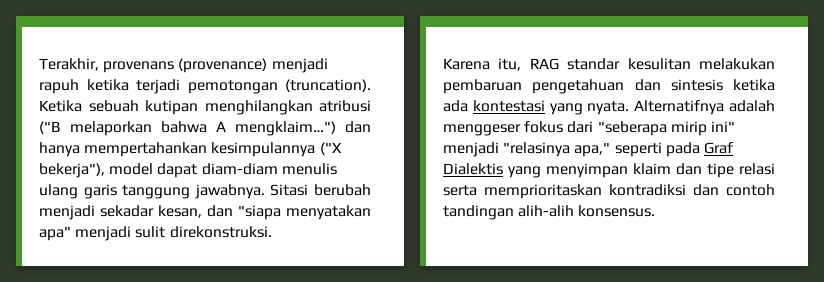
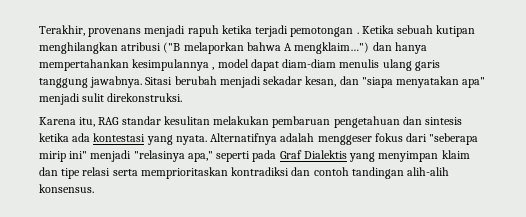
- Terakhir, provenans (provenance) menjadi rapuh ketika terjadi pemotongan (truncation).
+ Terakhir, provenans menjadi rapuh ketika terjadi pemotongan .
- Ketika sebuah kutipan menghilangkan atribusi ("B melaporkan bahwa A mengklaim…") dan hanya mempertahankan kesimpulannya ("X bekerja"), model dapat diam-diam menulis ulang garis tanggung jawabnya.
+ Ketika sebuah kutipan menghilangkan atribusi ("B melaporkan bahwa A mengklaim…") dan hanya mempertahankan kesimpulannya , model dapat diam-diam menulis ulang garis tanggung jawabnya.

